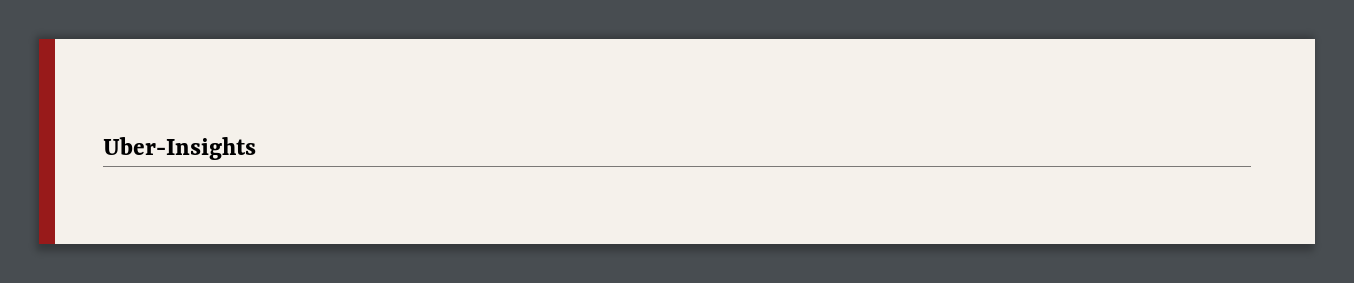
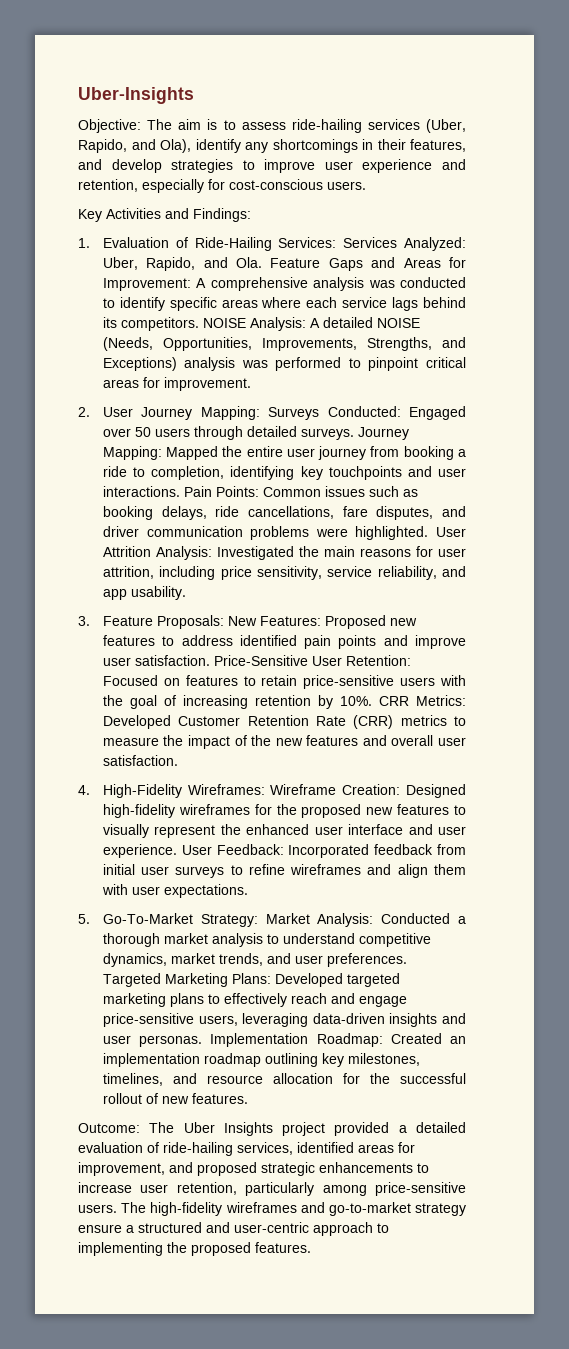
+ Objective: The aim is to assess ride-hailing services (Uber, Rapido, and Ola), identify any shortcomings in their features, and develop strategies to improve user experience and retention, especially for cost-conscious users.
+ Key Activities and Findings:
+ 1. Evaluation of Ride-Hailing Services: Services Analyzed: Uber, Rapido, and Ola. Feature Gaps and Areas for Improvement: A comprehensive analysis was conducted to identify specific areas where each service lags behind its competitors. NOISE Analysis: A detailed NOISE (Needs, Opportunities, Improvements, Strengths, and Exceptions) analysis was performed to pinpoint critical areas for improvement.
+ 2. User Journey Mapping: Surveys Conducted: Engaged over 50 users through detailed surveys. Journey Mapping: Mapped the entire user journey from booking a ride to completion, identifying key touchpoints and user interactions. Pain Points: Common issues such as booking delays, ride cancellations, fare disputes, and driver communication problems were highlighted. User Attrition Analysis: Investigated the main reasons for user attrition, including price sensitivity, service reliability, and app usability.
+ 3. Feature Proposals: New Features: Proposed new features to address identified pain points and improve user satisfaction. Price-Sensitive User Retention: Focused on features to retain price-sensitive users with the goal of increasing retention by 10%. CRR Metrics: Developed Customer Retention Rate (CRR) metrics to measure the impact of the new features and overall user satisfaction.
+ 4. High-Fidelity Wireframes: Wireframe Creation: Designed high-fidelity wireframes for the proposed new features to visually represent the enhanced user interface and user experience. User Feedback: Incorporated feedback from initial user surveys to refine wireframes and align them with user expectations.
+ 5. Go-To-Market Strategy: Market Analysis: Conducted a thorough market analysis to understand competitive dynamics, market trends, and user preferences. Targeted Marketing Plans: Developed targeted marketing plans to effectively reach and engage price-sensitive users, leveraging data-driven insights and user personas. Implementation Roadmap: Created an implementation roadmap outlining key milestones, timelines, and resource allocation for the successful rollout of new features.
+ Outcome: The Uber Insights project provided a detailed evaluation of ride-hailing services, identified areas for improvement, and proposed strategic enhancements to increase user retention, particularly among price-sensitive users. The high-fidelity wireframes and go-to-market strategy ensure a structured and user-centric approach to implementing the proposed features.

